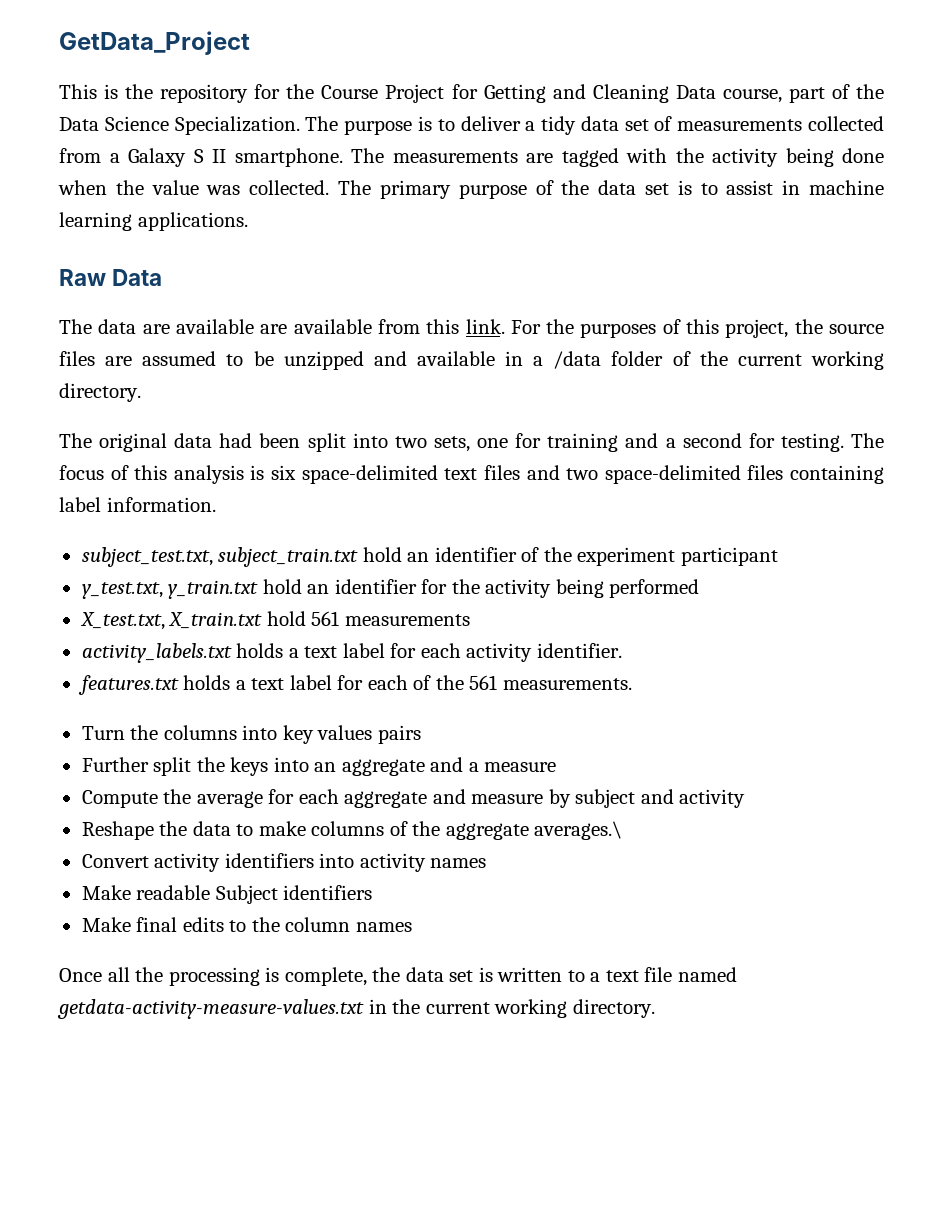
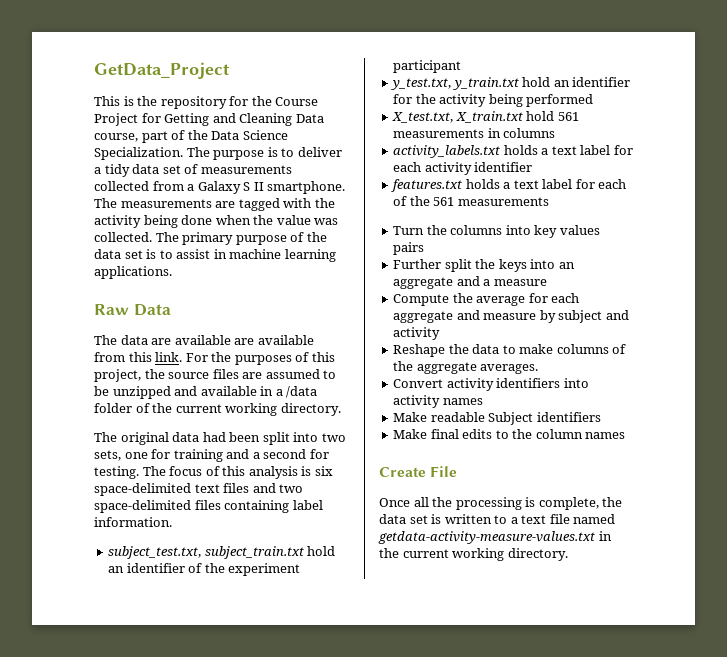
- X_test.txt, X_train.txt hold 561 measurements
+ X_test.txt, X_train.txt hold 561 measurements in columns
- activity_labels.txt holds a text label for each activity identifier.
+ activity_labels.txt holds a text label for each activity identifier
- features.txt holds a text label for each of the 561 measurements.
+ features.txt holds a text label for each of the 561 measurements
- Reshape the data to make columns of the aggregate averages.\
+ Reshape the data to make columns of the aggregate averages.
+ Create File

